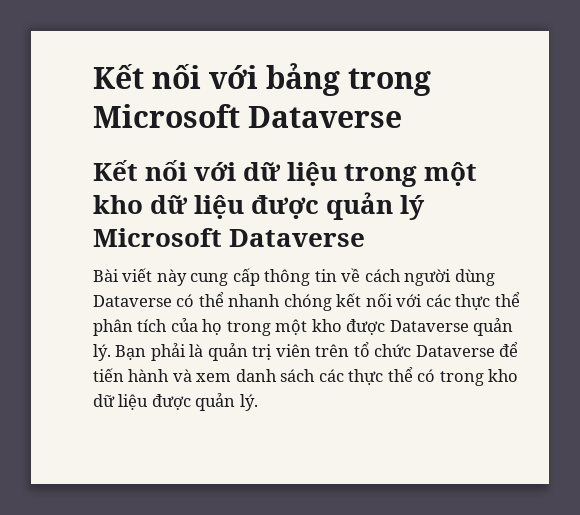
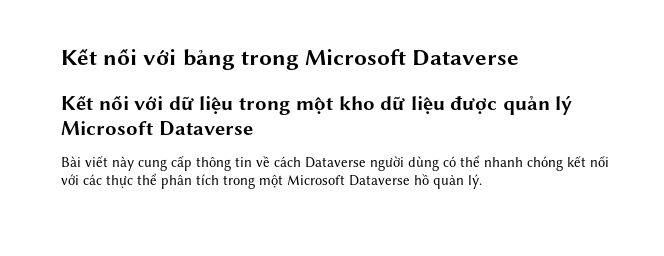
- Bài viết này cung cấp thông tin về cách người dùng Dataverse có thể nhanh chóng kết nối với các thực thể phân tích của họ trong một kho được Dataverse quản lý. Bạn phải là quản trị viên trên tổ chức Dataverse để tiến hành và xem danh sách các thực thể có trong kho dữ liệu được quản lý.
+ Bài viết này cung cấp thông tin về cách Dataverse người dùng có thể nhanh chóng kết nối với các thực thể phân tích trong một Microsoft Dataverse hồ quản lý.

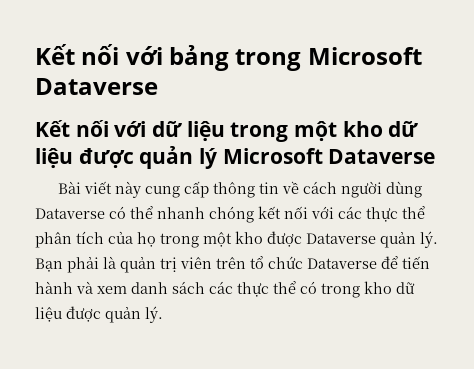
- Bài viết này cung cấp thông tin về cách Dataverse người dùng có thể nhanh chóng kết nối với các thực thể phân tích trong một Microsoft Dataverse hồ quản lý.
+ Bài viết này cung cấp thông tin về cách người dùng Dataverse có thể nhanh chóng kết nối với các thực thể phân tích của họ trong một kho được Dataverse quản lý. Bạn phải là quản trị viên trên tổ chức Dataverse để tiến hành và xem danh sách các thực thể có trong kho dữ liệu được quản lý.

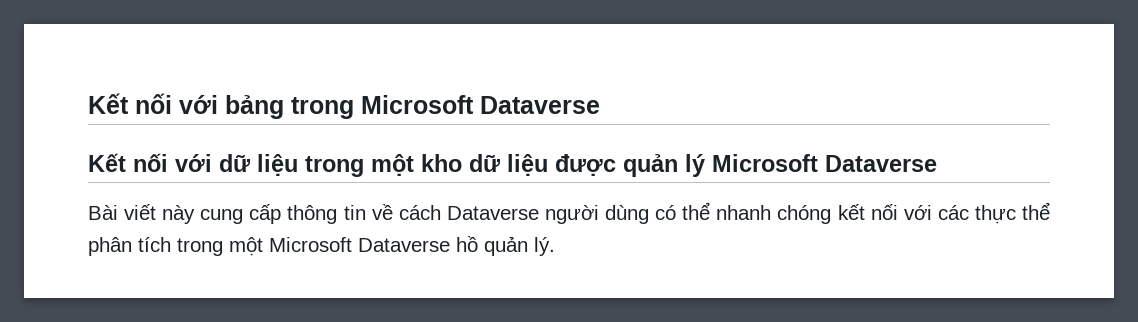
- Bài viết này cung cấp thông tin về cách người dùng Dataverse có thể nhanh chóng kết nối với các thực thể phân tích của họ trong một kho được Dataverse quản lý. Bạn phải là quản trị viên trên tổ chức Dataverse để tiến hành và xem danh sách các thực thể có trong kho dữ liệu được quản lý.
+ Bài viết này cung cấp thông tin về cách Dataverse người dùng có thể nhanh chóng kết nối với các thực thể phân tích trong một Microsoft Dataverse hồ quản lý.

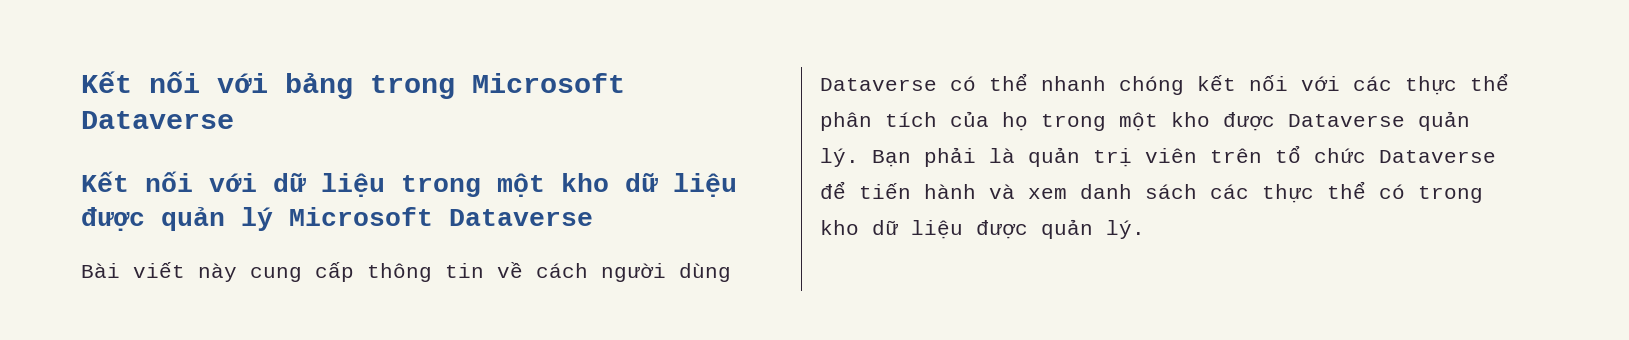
- Bài viết này cung cấp thông tin về cách Dataverse người dùng có thể nhanh chóng kết nối với các thực thể phân tích trong một Microsoft Dataverse hồ quản lý.
+ Bài viết này cung cấp thông tin về cách người dùng Dataverse có thể nhanh chóng kết nối với các thực thể phân tích của họ trong một kho được Dataverse quản lý. Bạn phải là quản trị viên trên tổ chức Dataverse để tiến hành và xem danh sách các thực thể có trong kho dữ liệu được quản lý.

